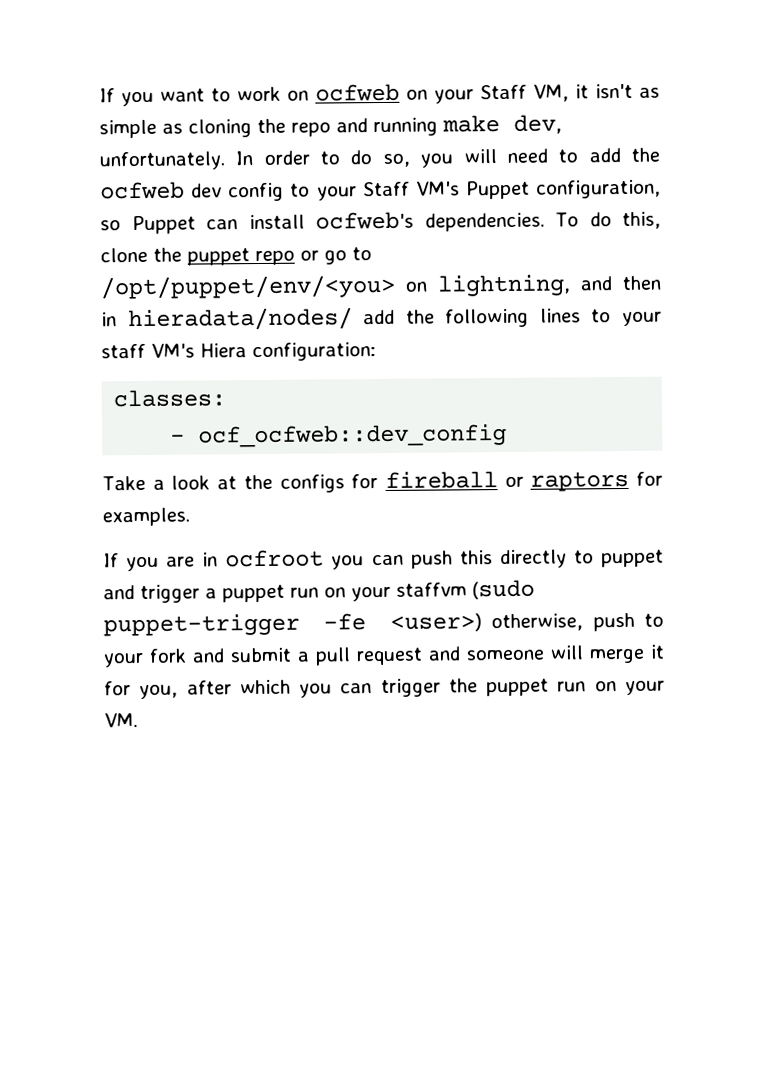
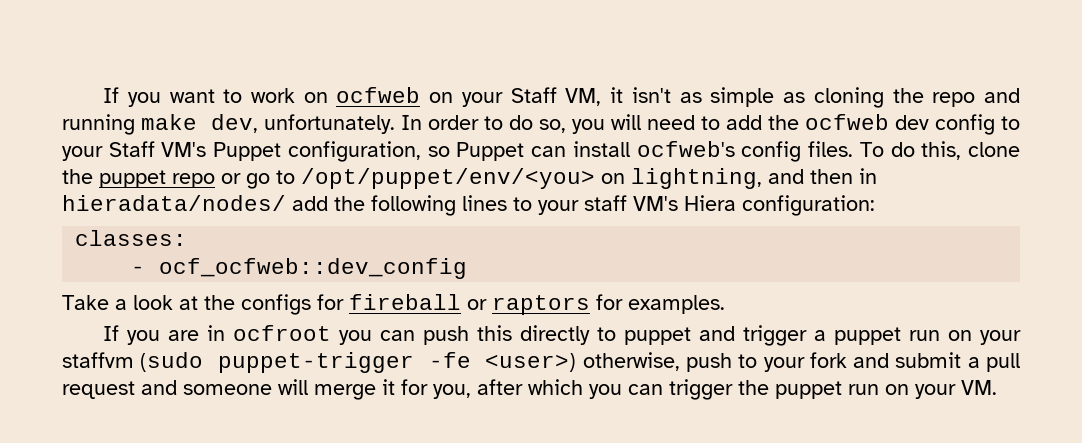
- In order to do so, you will need to add the ocfweb dev config to your Staff VM's Puppet configuration, so Puppet can install ocfweb's dependencies.
+ In order to do so, you will need to add the ocfweb dev config to your Staff VM's Puppet configuration, so Puppet can install ocfweb's config files.

